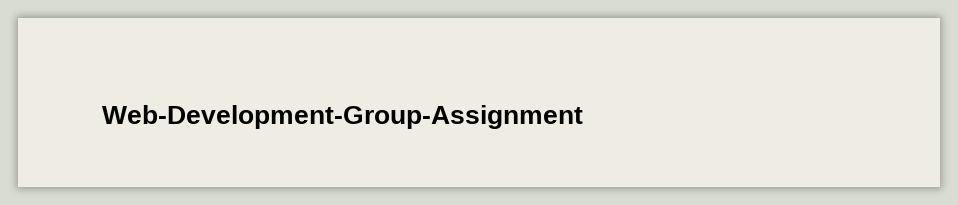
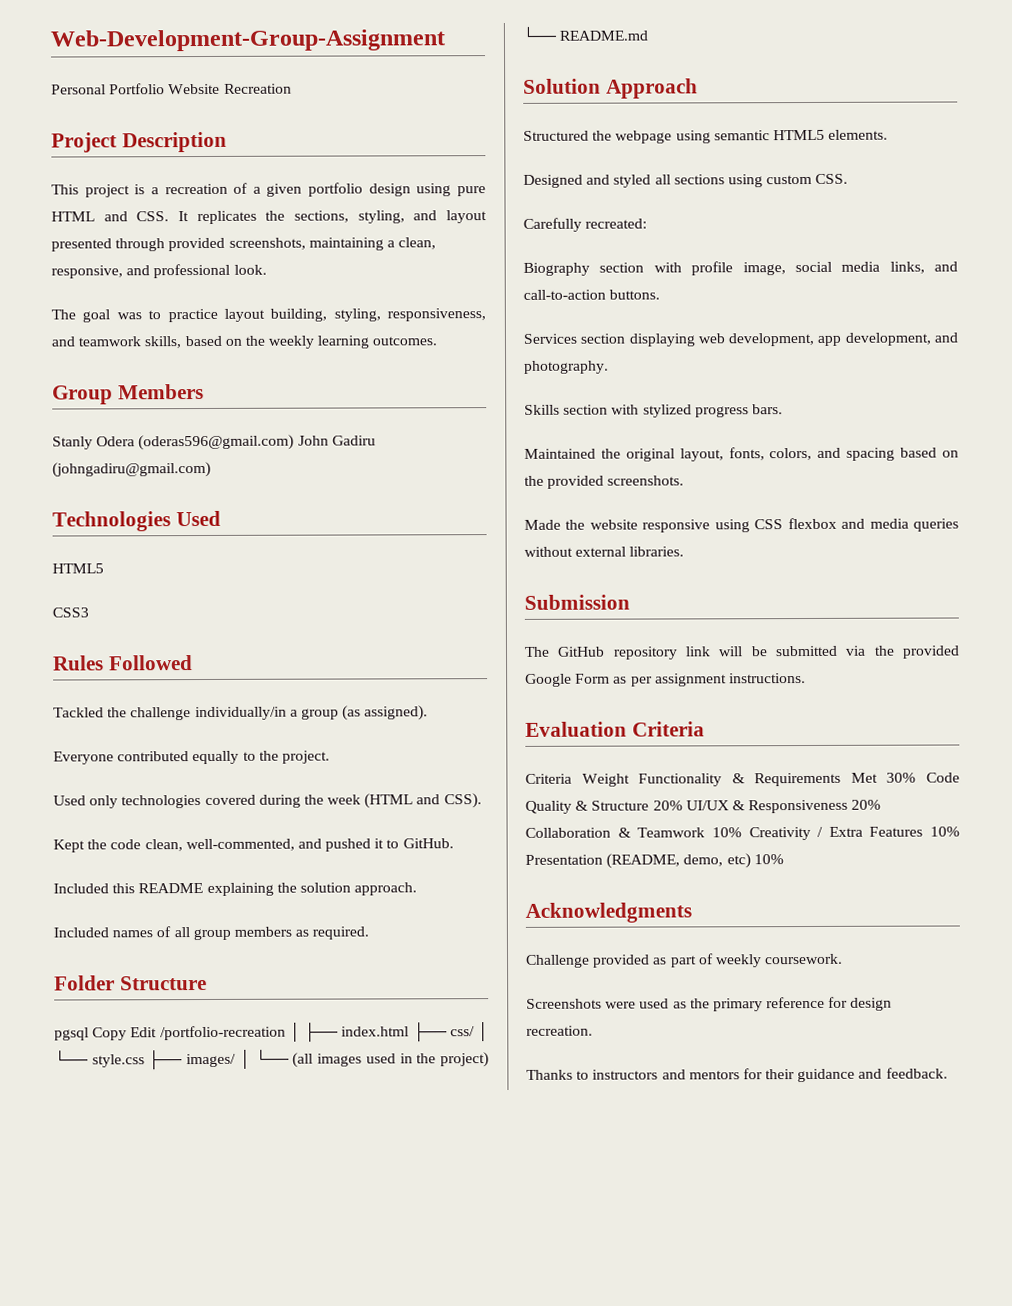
+ Personal Portfolio Website Recreation
+ Project Description
+ This project is a recreation of a given portfolio design using pure HTML and CSS. It replicates the sections, styling, and layout presented through provided screenshots, maintaining a clean, responsive, and professional look.
+ The goal was to practice layout building, styling, responsiveness, and teamwork skills, based on the weekly learning outcomes.
+ Group Members
+ Stanly Odera (oderas596@gmail.com) John Gadiru (johngadiru@gmail.com)
+ Technologies Used
+ HTML5
+ CSS3
+ Rules Followed
+ Tackled the challenge individually/in a group (as assigned).
+ Everyone contributed equally to the project.
+ Used only technologies covered during the week (HTML and CSS).
+ Kept the code clean, well-commented, and pushed it to GitHub.
+ Included this README explaining the solution approach.
+ Included names of all group members as required.
+ Folder Structure
+ pgsql Copy Edit /portfolio-recreation │ ├── index.html ├── css/ │ └── style.css ├── images/ │ └── (all images used in the project) └── README.md
+ Solution Approach
+ Structured the webpage using semantic HTML5 elements.
+ Designed and styled all sections using custom CSS.
+ Carefully recreated:
+ Biography section with profile image, social media links, and call-to-action buttons.
+ Services section displaying web development, app development, and photography.
+ Skills section with stylized progress bars.
+ Maintained the original layout, fonts, colors, and spacing based on the provided screenshots.
+ Made the website responsive using CSS flexbox and media queries without external libraries.
+ Submission
+ The GitHub repository link will be submitted via the provided Google Form as per assignment instructions.
+ Evaluation Criteria
+ Criteria Weight Functionality & Requirements Met 30% Code Quality & Structure 20% UI/UX & Responsiveness 20% Collaboration & Teamwork 10% Creativity / Extra Features 10% Presentation (README, demo, etc) 10%
+ Acknowledgments
+ Challenge provided as part of weekly coursework.
+ Screenshots were used as the primary reference for design recreation.
+ Thanks to instructors and mentors for their guidance and feedback.

